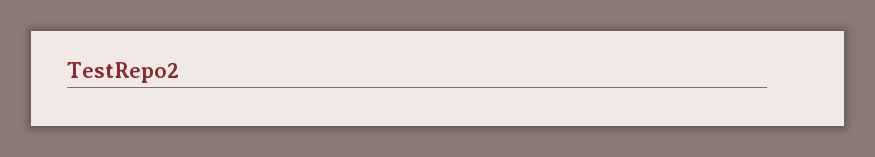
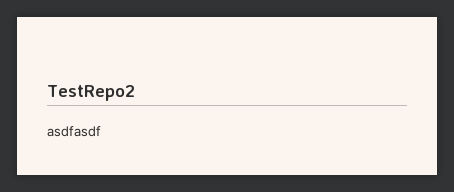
+ asdfasdf

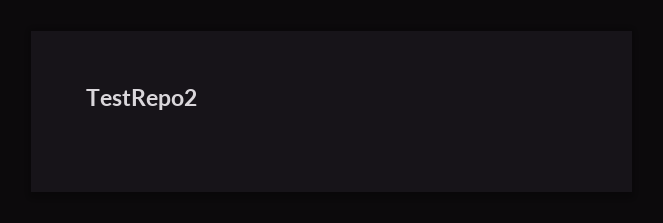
- asdfasdf

